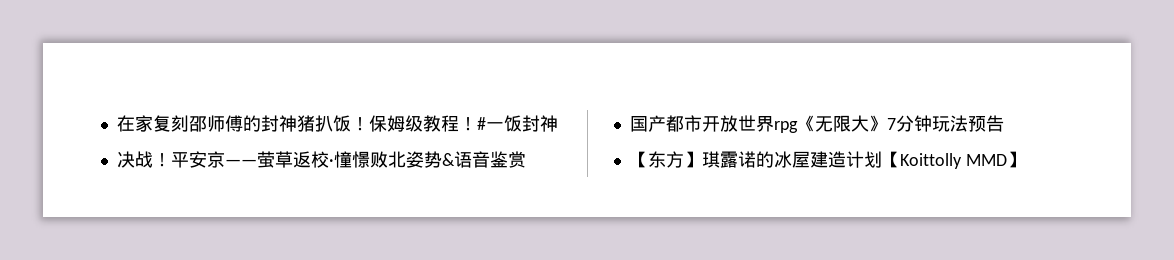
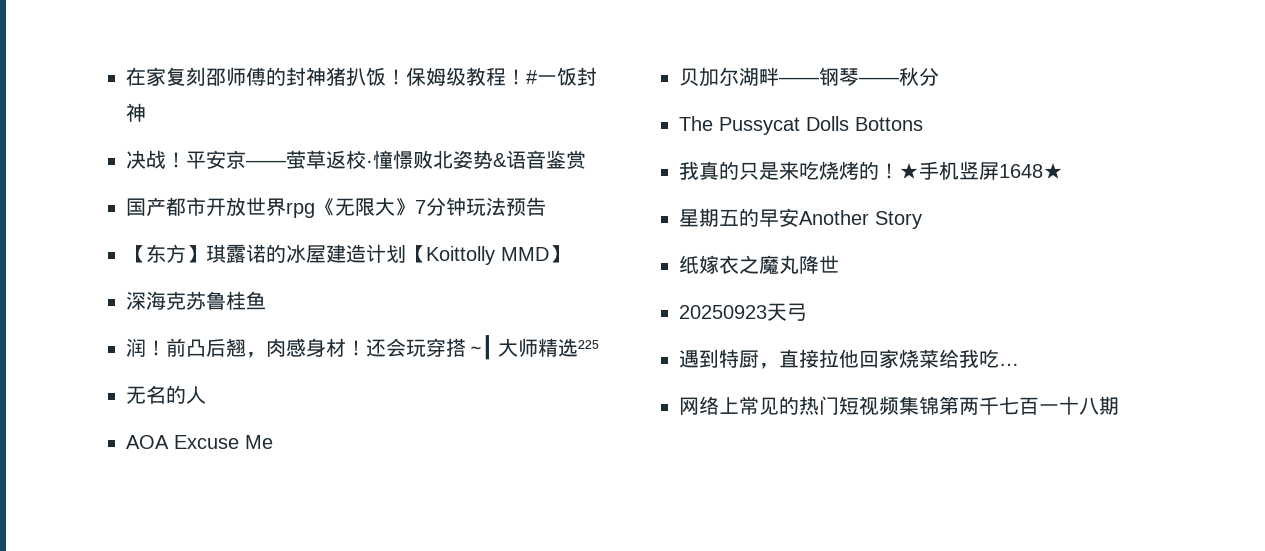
+ 深海克苏鲁桂鱼
+ 润！前凸后翘，肉感身材！还会玩穿搭～▎大师精选²²⁵
+ 无名的人
+ AOA Excuse Me
+ 贝加尔湖畔——钢琴——秋分
+ The Pussycat Dolls Bottons
+ 我真的只是来吃烧烤的！★手机竖屏1648★
+ 星期五的早安Another Story
+ 纸嫁衣之魔丸降世
+ 20250923天弓
+ 遇到特厨，直接拉他回家烧菜给我吃…
+ 网络上常见的热门短视频集锦第两千七百一十八期

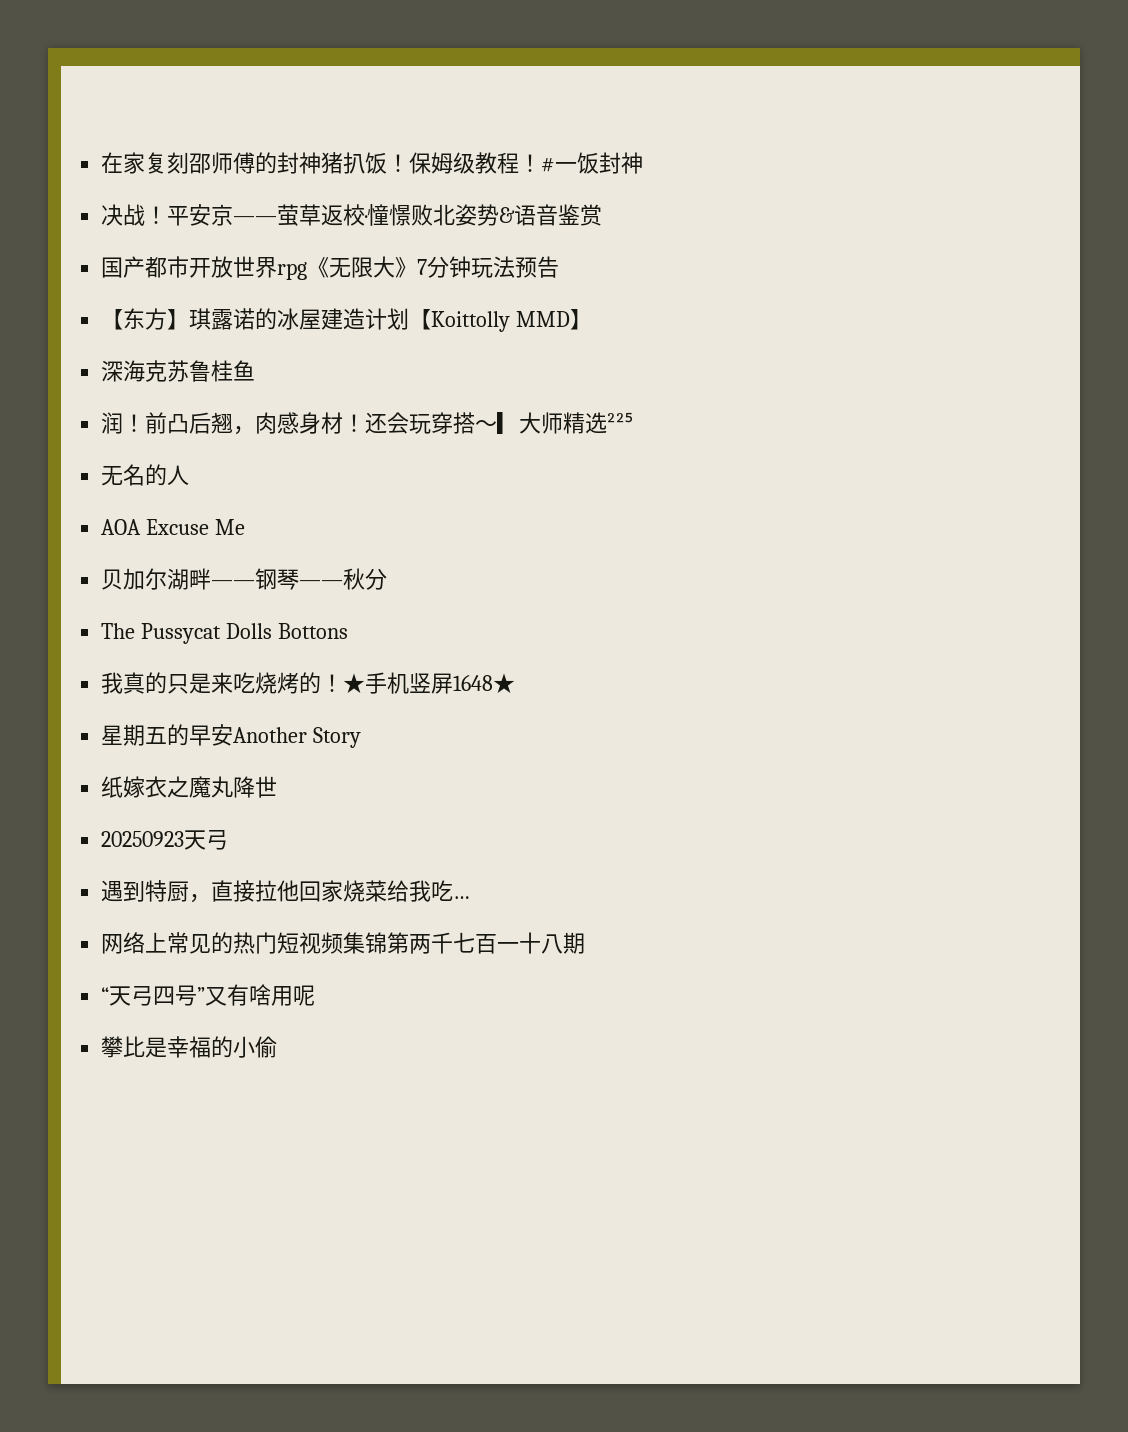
+ “天弓四号”又有啥用呢
+ 攀比是幸福的小偷

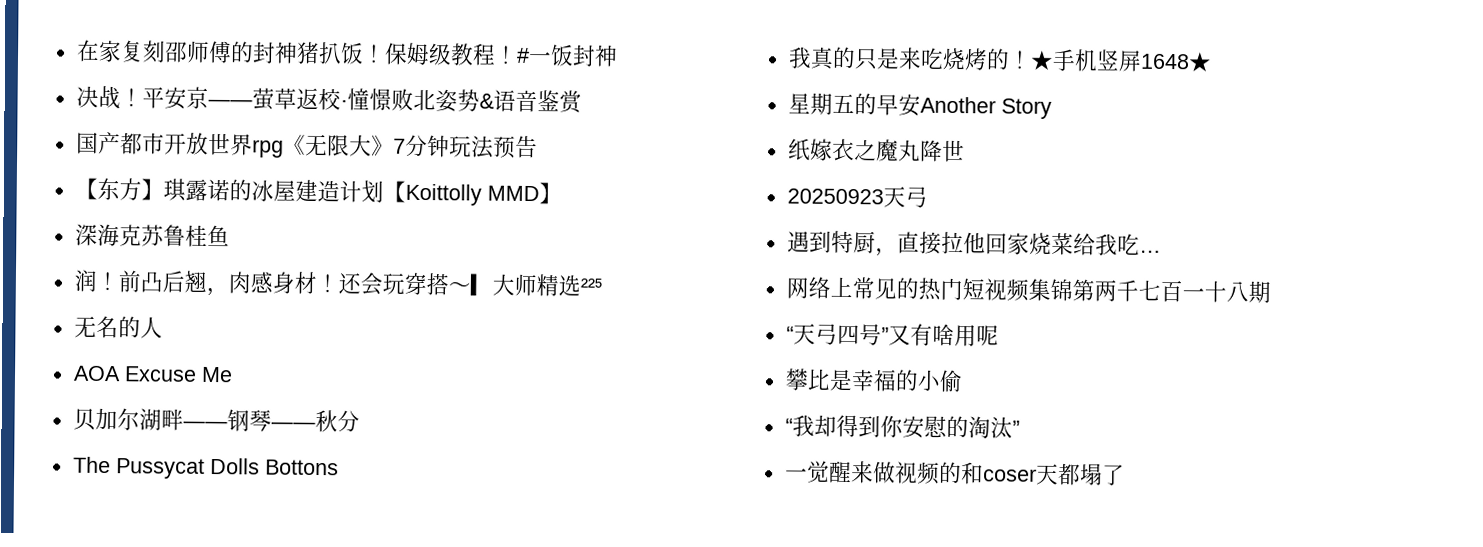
+ “我却得到你安慰的淘汰”
+ 一觉醒来做视频的和coser天都塌了

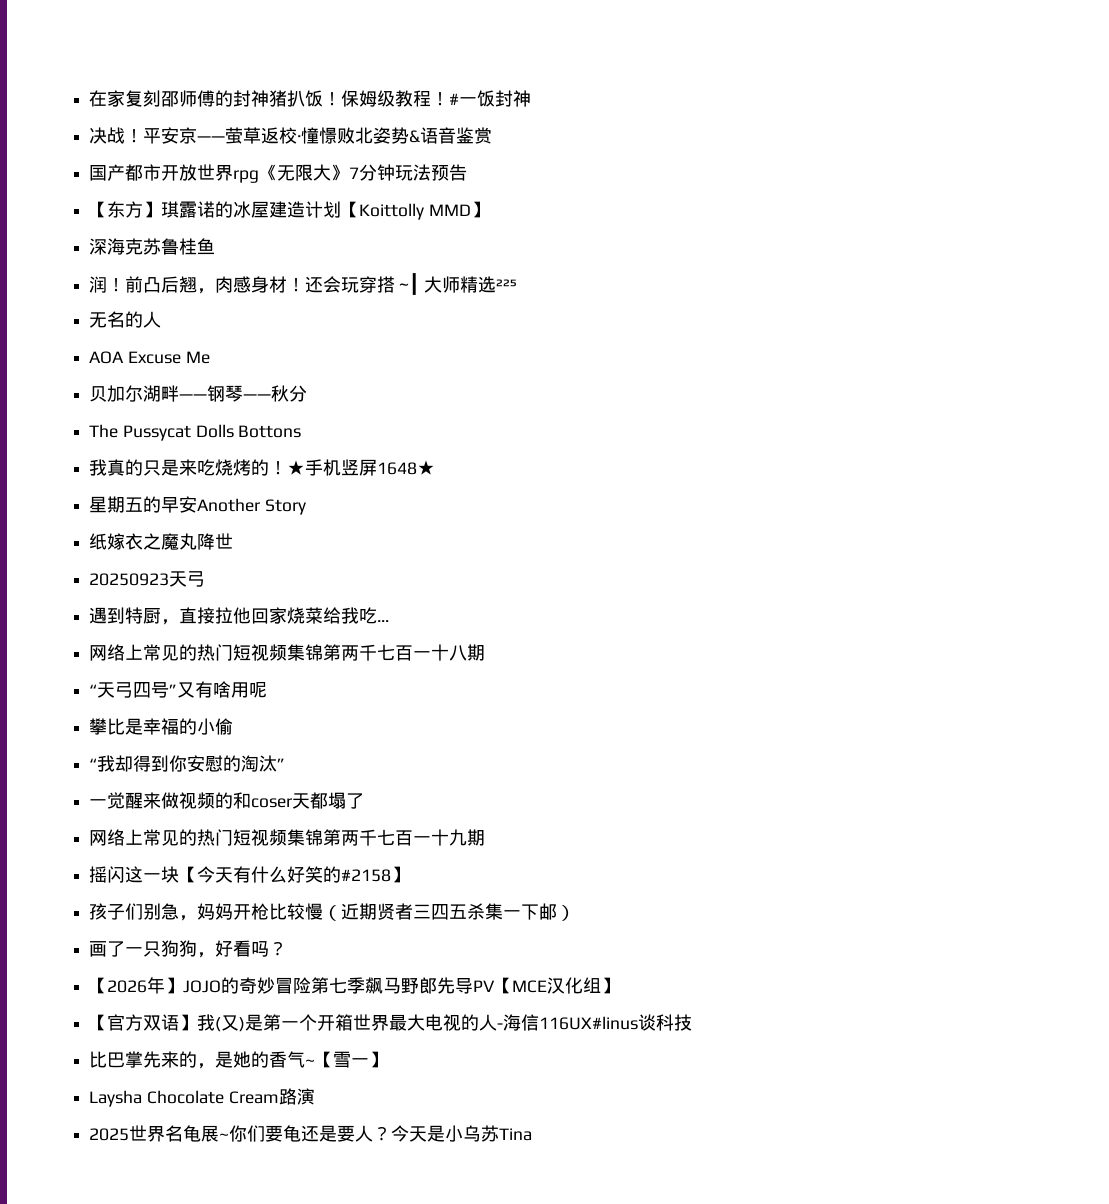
+ 网络上常见的热门短视频集锦第两千七百一十九期
+ 摇闪这一块【今天有什么好笑的#2158】
+ 孩子们别急，妈妈开枪比较慢（近期贤者三四五杀集一下邮）
+ 画了一只狗狗，好看吗？
+ 【2026年】JOJO的奇妙冒险第七季飙马野郎先导PV【MCE汉化组】
+ 【官方双语】我(又)是第一个开箱世界最大电视的人-海信116UX#linus谈科技
+ 比巴掌先来的，是她的香气~【雪一】
+ Laysha Chocolate Cream路演
+ 2025世界名龟展~你们要龟还是要人？今天是小乌苏Tina

